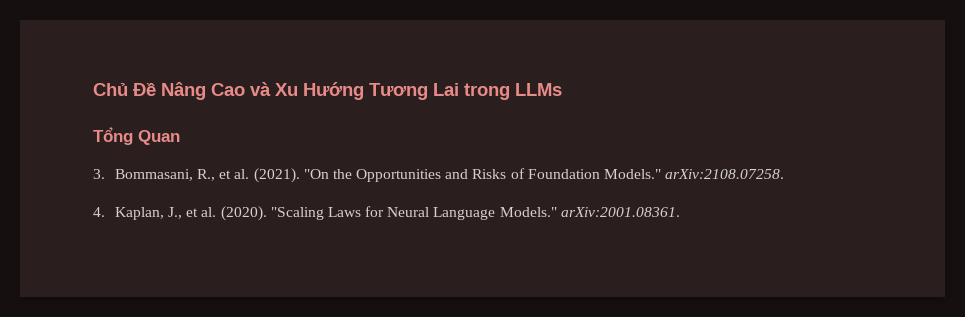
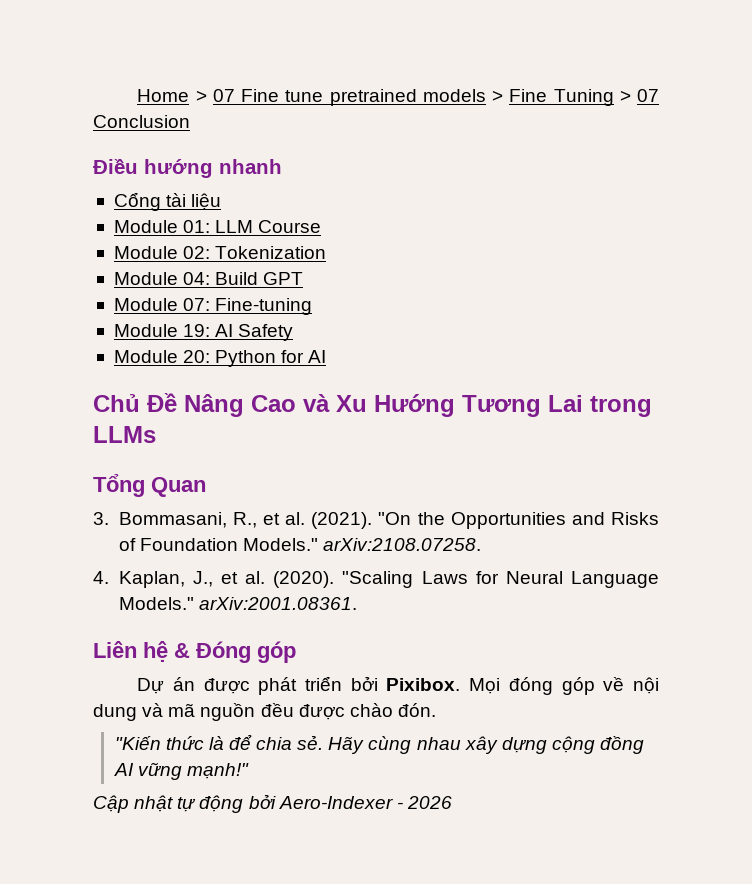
+ Home > 07 Fine tune pretrained models > Fine Tuning > 07 Conclusion
+ Điều hướng nhanh
+ Cổng tài liệu
+ Module 01: LLM Course
+ Module 02: Tokenization
+ Module 04: Build GPT
+ Module 07: Fine-tuning
+ Module 19: AI Safety
+ Module 20: Python for AI
+ Liên hệ & Đóng góp
+ Dự án được phát triển bởi Pixibox. Mọi đóng góp về nội dung và mã nguồn đều được chào đón.
+ "Kiến thức là để chia sẻ. Hãy cùng nhau xây dựng cộng đồng AI vững mạnh!"
+ Cập nhật tự động bởi Aero-Indexer - 2026

